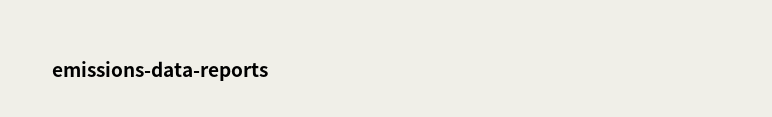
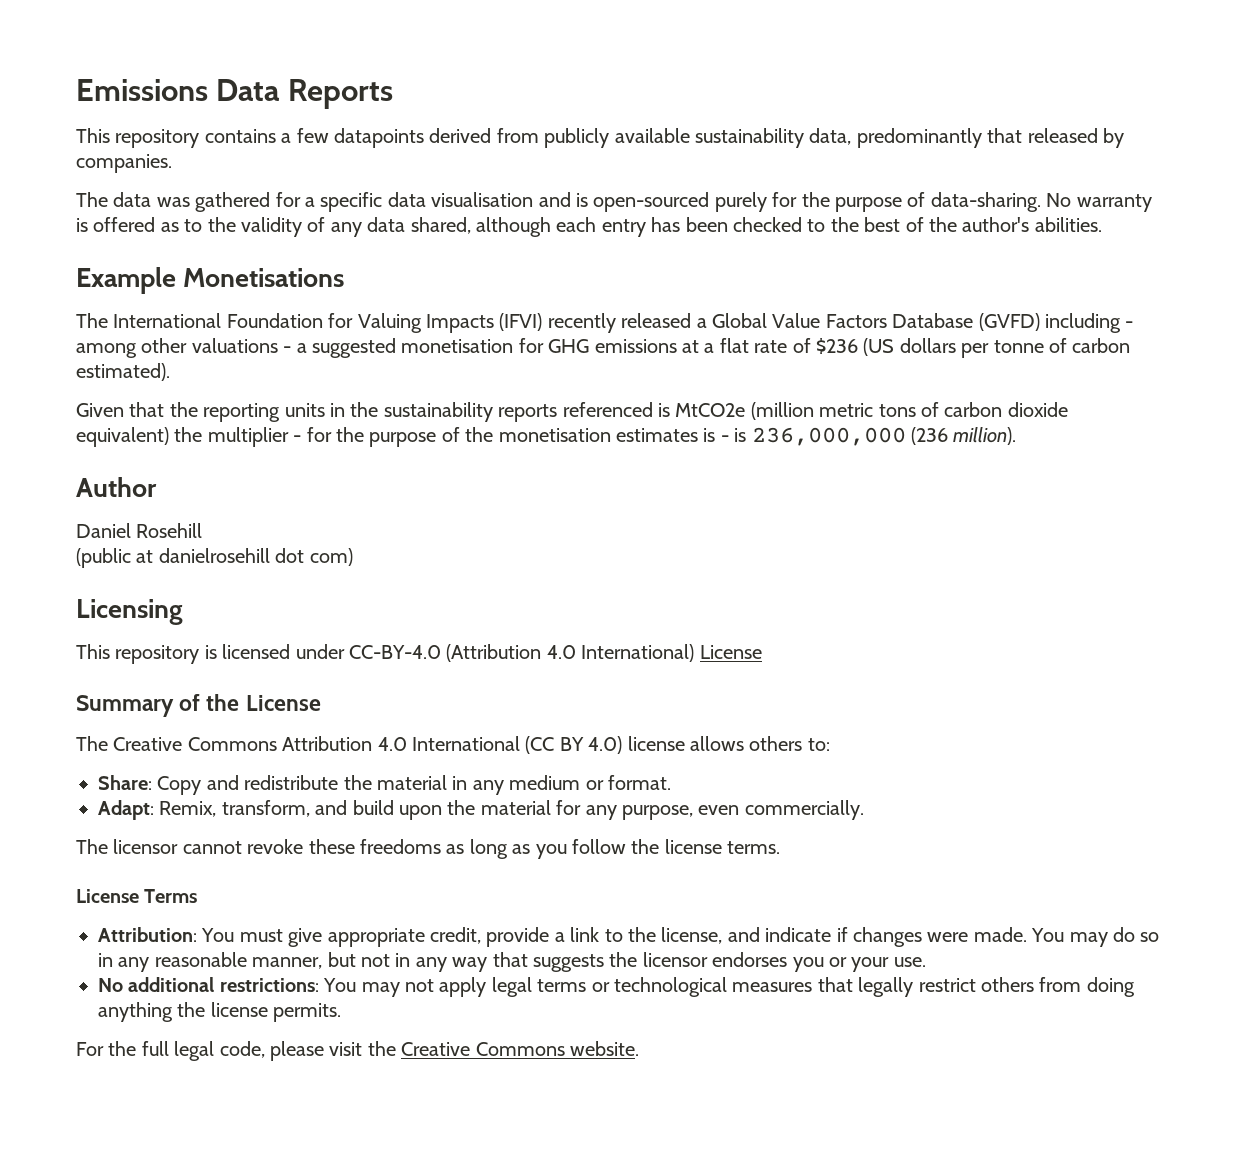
- emissions-data-reports
+ Emissions Data Reports
+ This repository contains a few datapoints derived from publicly available sustainability data, predominantly that released by companies.
+ The data was gathered for a specific data visualisation and is open-sourced purely for the purpose of data-sharing. No warranty is offered as to the validity of any data shared, although each entry has been checked to the best of the author's abilities.
+ Example Monetisations
+ The International Foundation for Valuing Impacts (IFVI) recently released a Global Value Factors Database (GVFD) including - among other valuations - a suggested monetisation for GHG emissions at a flat rate of $236 (US dollars per tonne of carbon estimated).
+ Given that the reporting units in the sustainability reports referenced is MtCO2e (million metric tons of carbon dioxide equivalent) the multiplier - for the purpose of the monetisation estimates is - is 236,000,000 (236 million).
+ Author
+ Daniel Rosehill
+ (public at danielrosehill dot com)
+ Licensing
+ This repository is licensed under CC-BY-4.0 (Attribution 4.0 International) License
+ Summary of the License
+ The Creative Commons Attribution 4.0 International (CC BY 4.0) license allows others to:
+ Share: Copy and redistribute the material in any medium or format.
+ Adapt: Remix, transform, and build upon the material for any purpose, even commercially.
+ The licensor cannot revoke these freedoms as long as you follow the license terms.
+ License Terms
+ Attribution: You must give appropriate credit, provide a link to the license, and indicate if changes were made. You may do so in any reasonable manner, but not in any way that suggests the licensor endorses you or your use.
+ No additional restrictions: You may not apply legal terms or technological measures that legally restrict others from doing anything the license permits.
+ For the full legal code, please visit the Creative Commons website.

